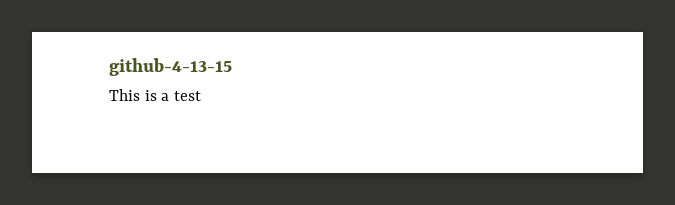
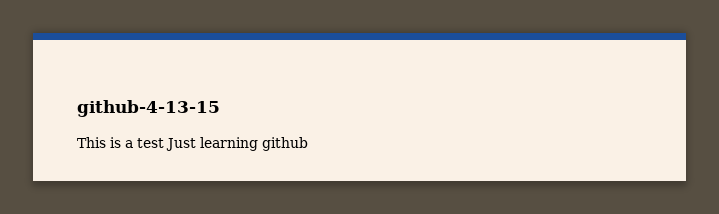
- This is a test
+ This is a test Just learning github

